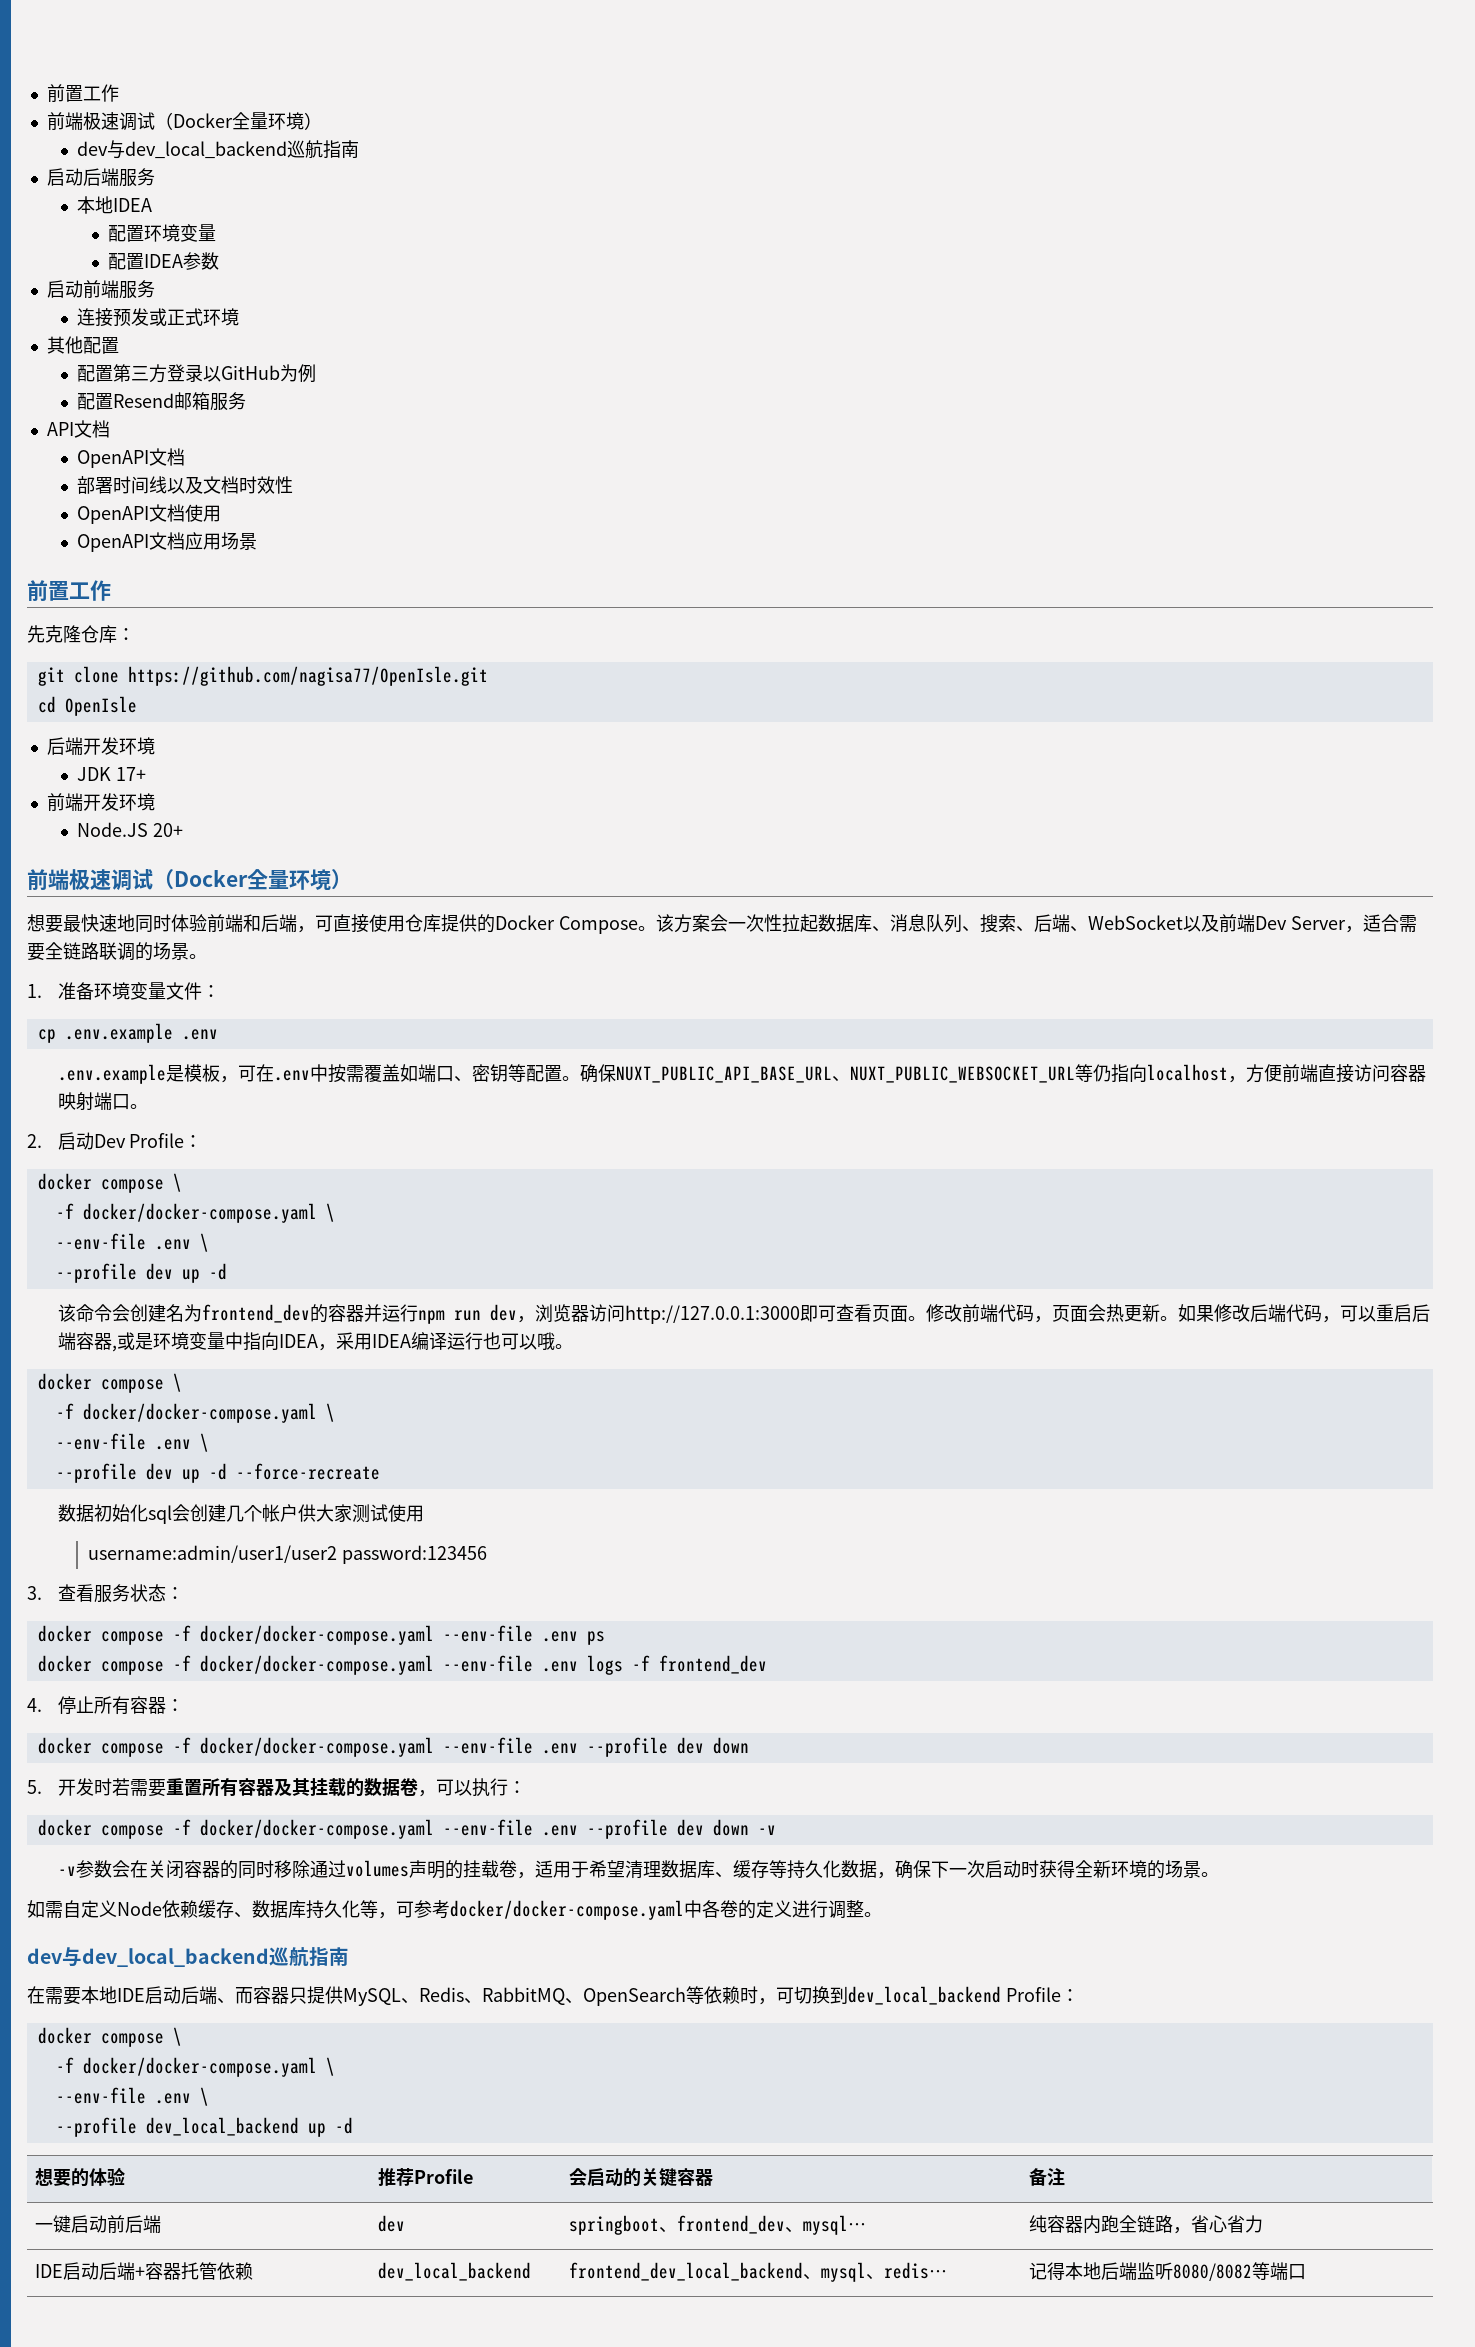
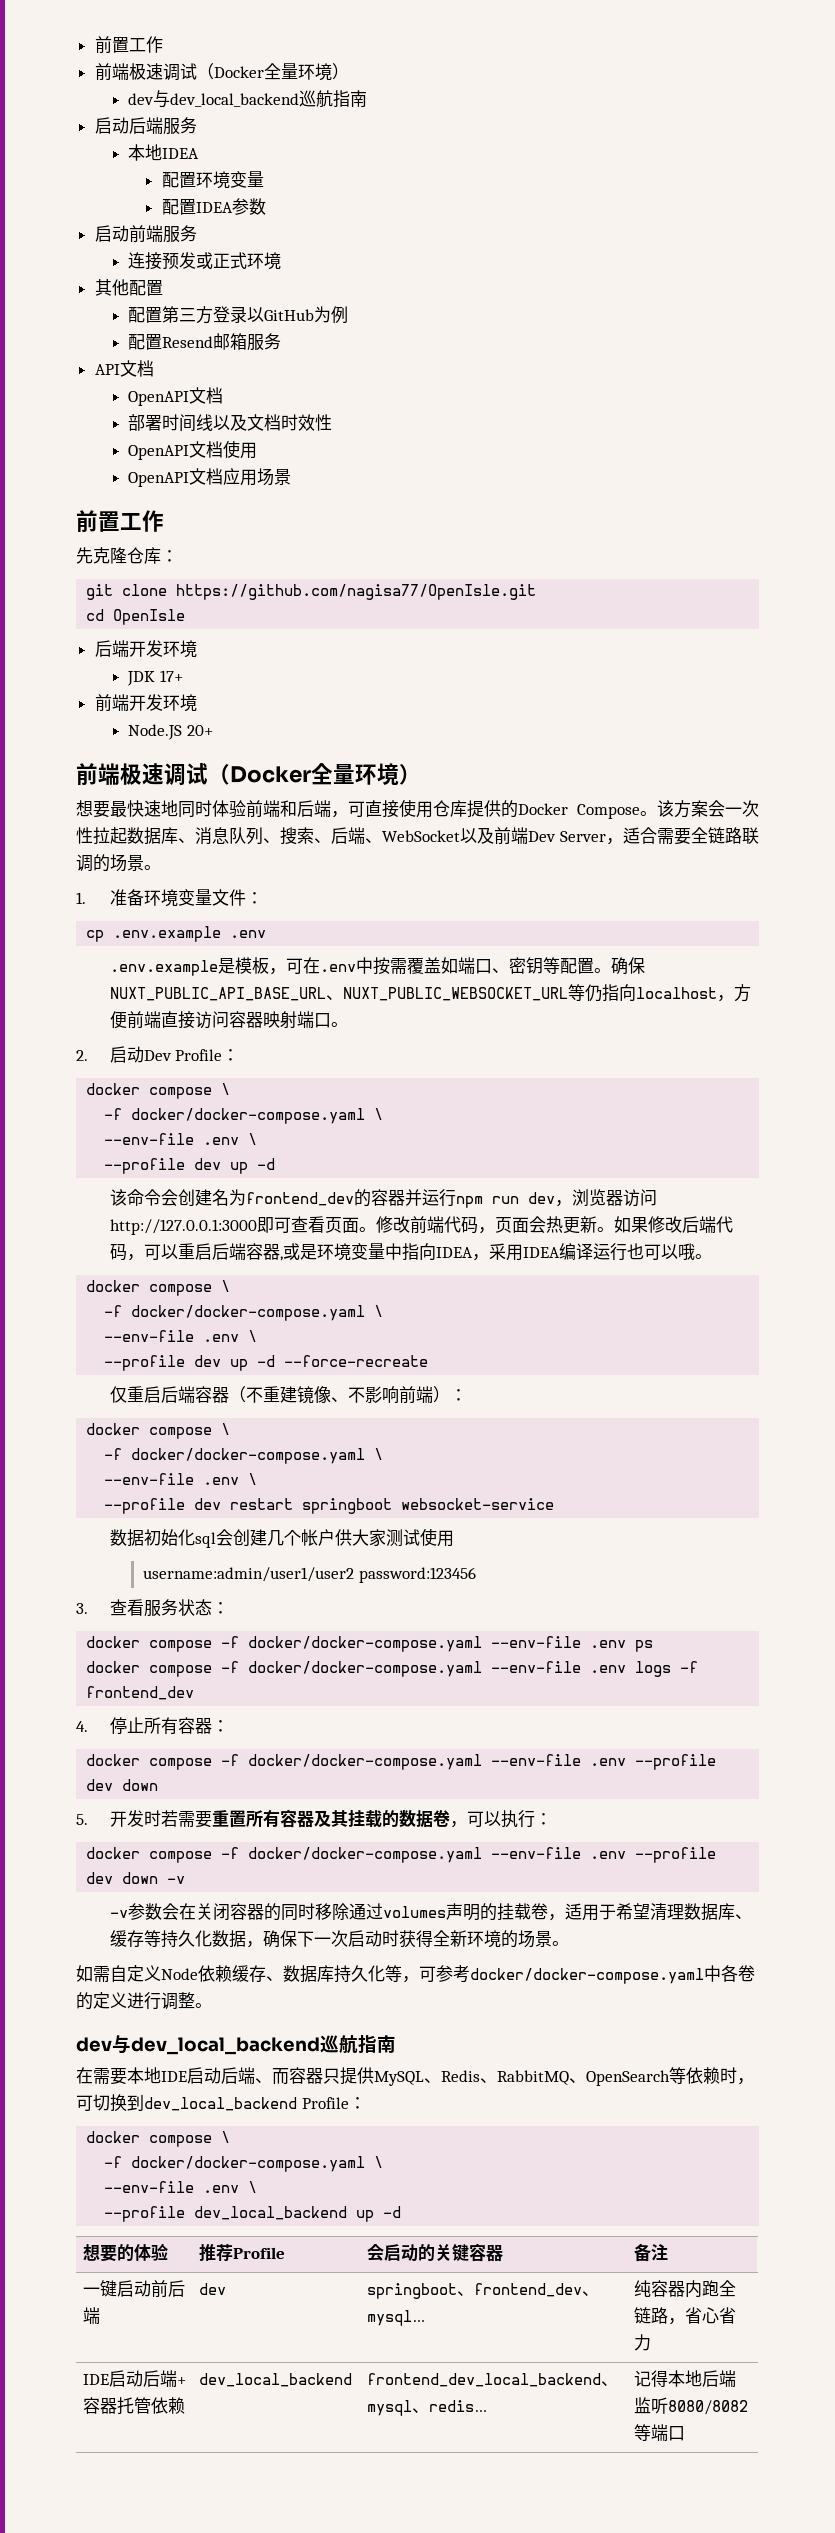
+ 仅重启后端容器（不重建镜像、不影响前端）：
+ docker compose \
+ -f docker/docker-compose.yaml \
+ --env-file .env \
+ --profile dev restart springboot websocket-service

